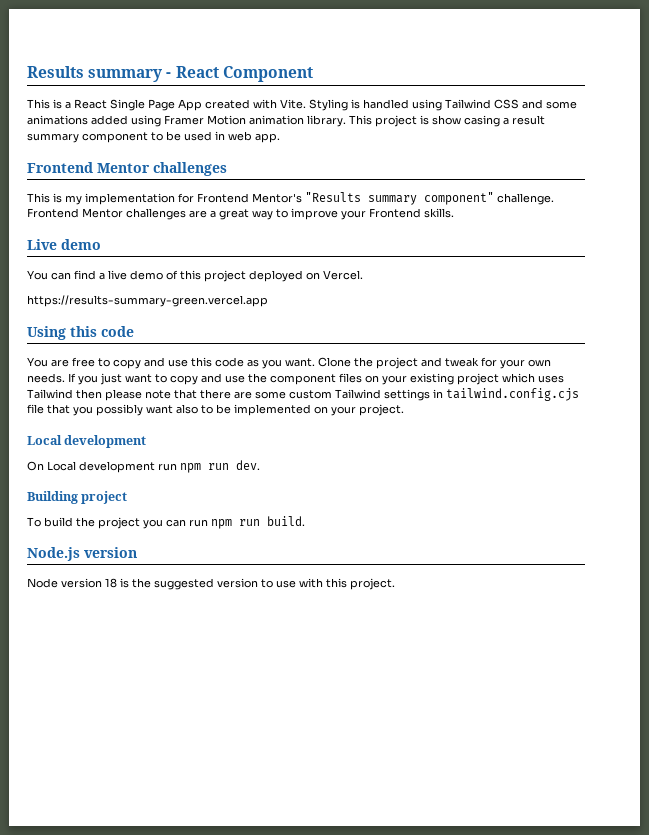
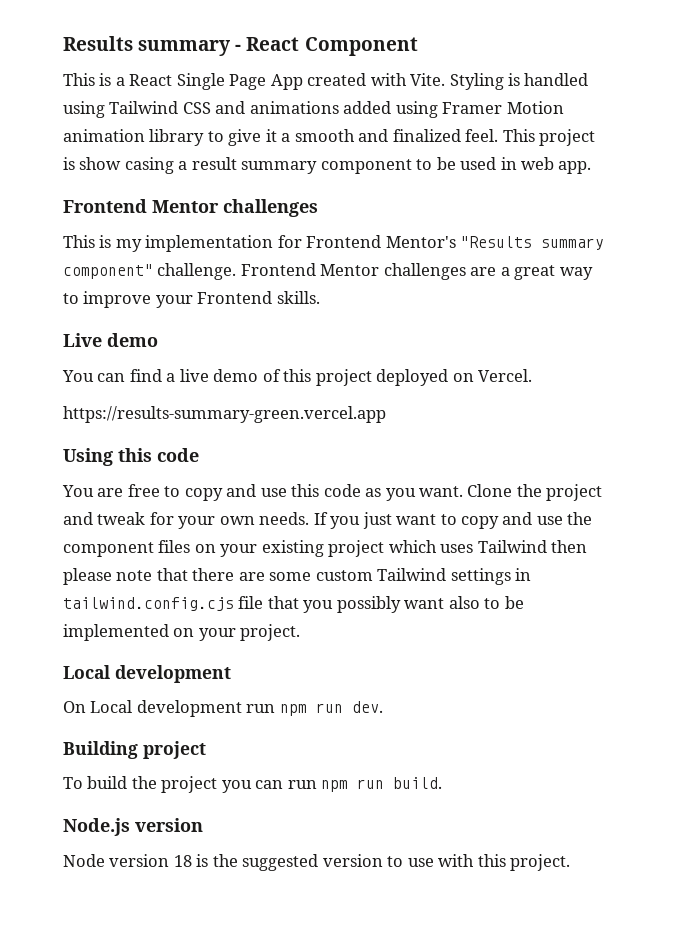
- Styling is handled using Tailwind CSS and some animations added using Framer Motion animation library.
+ Styling is handled using Tailwind CSS and animations added using Framer Motion animation library to give it a smooth and finalized feel.

